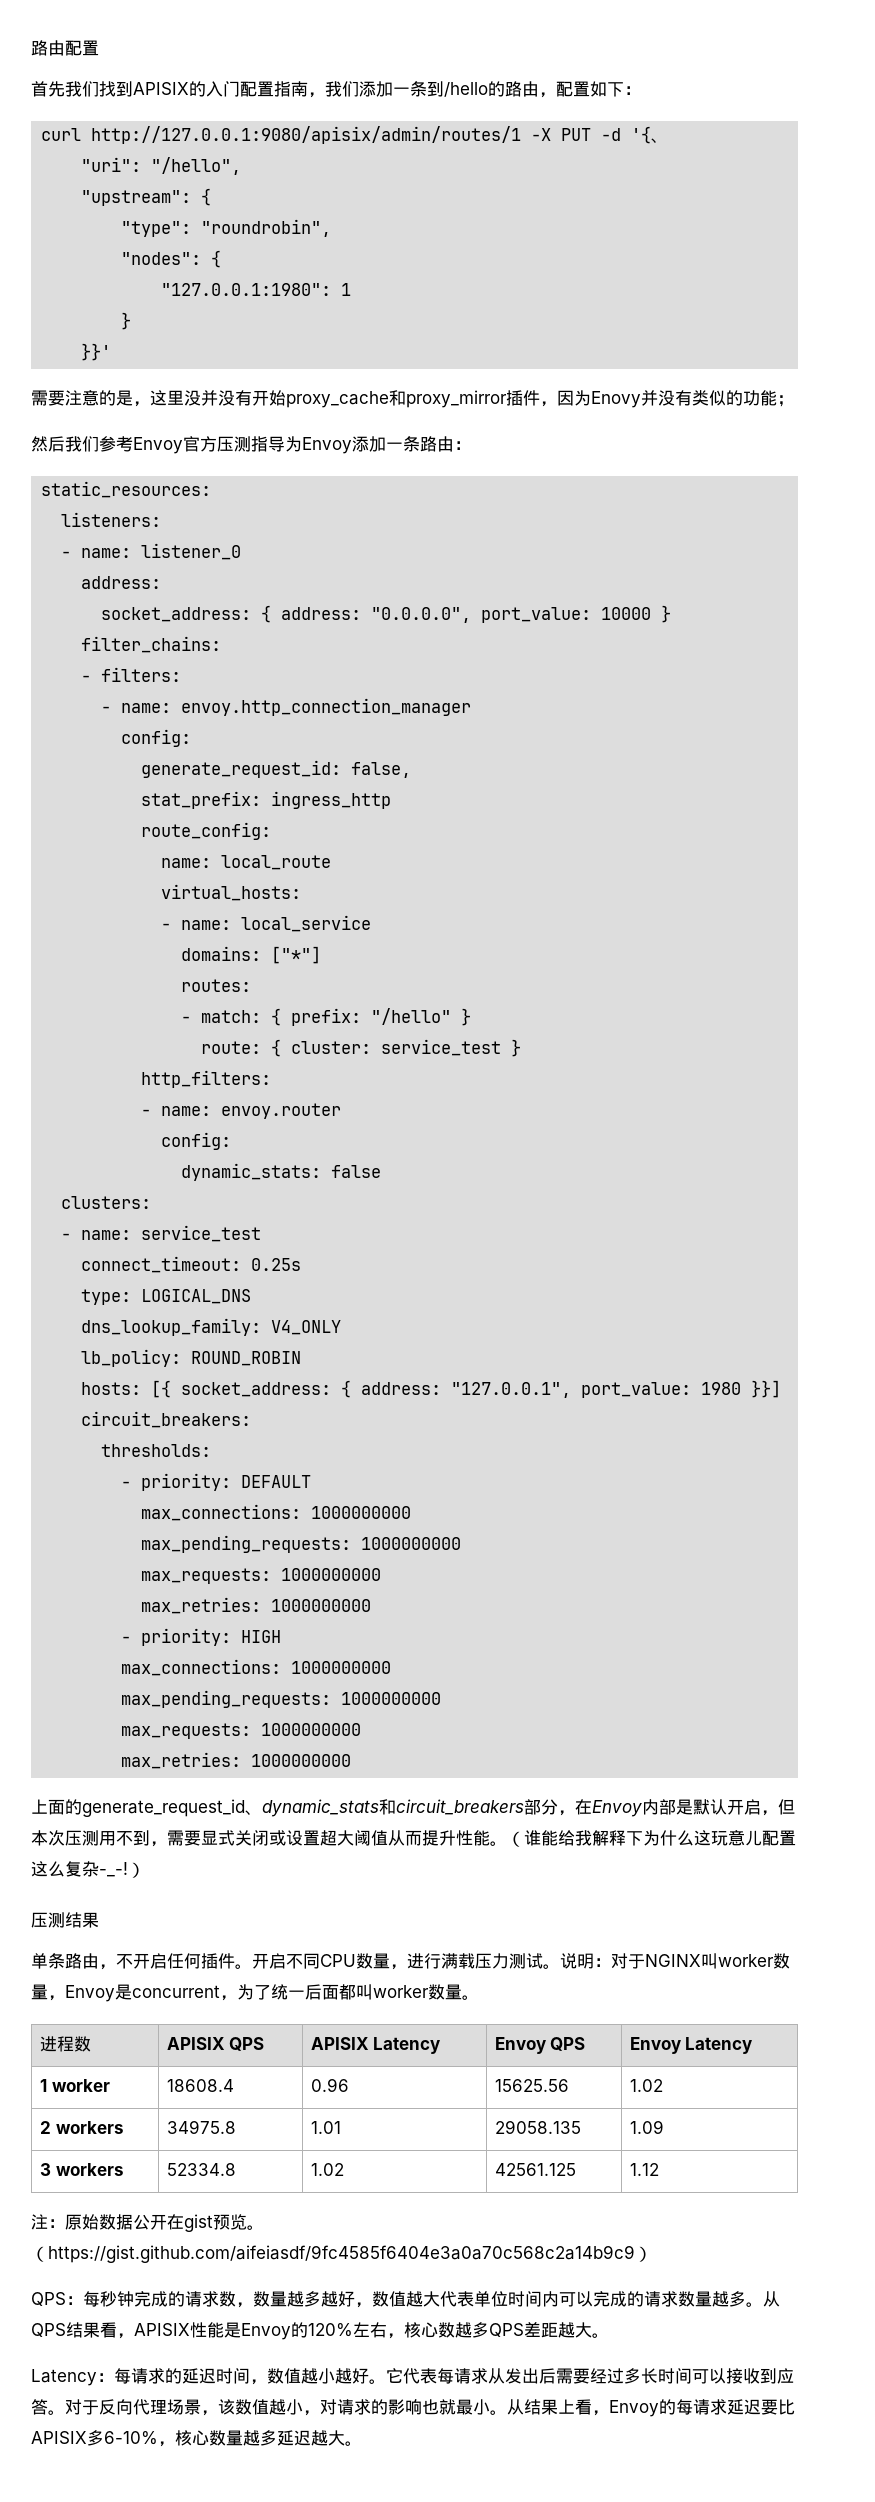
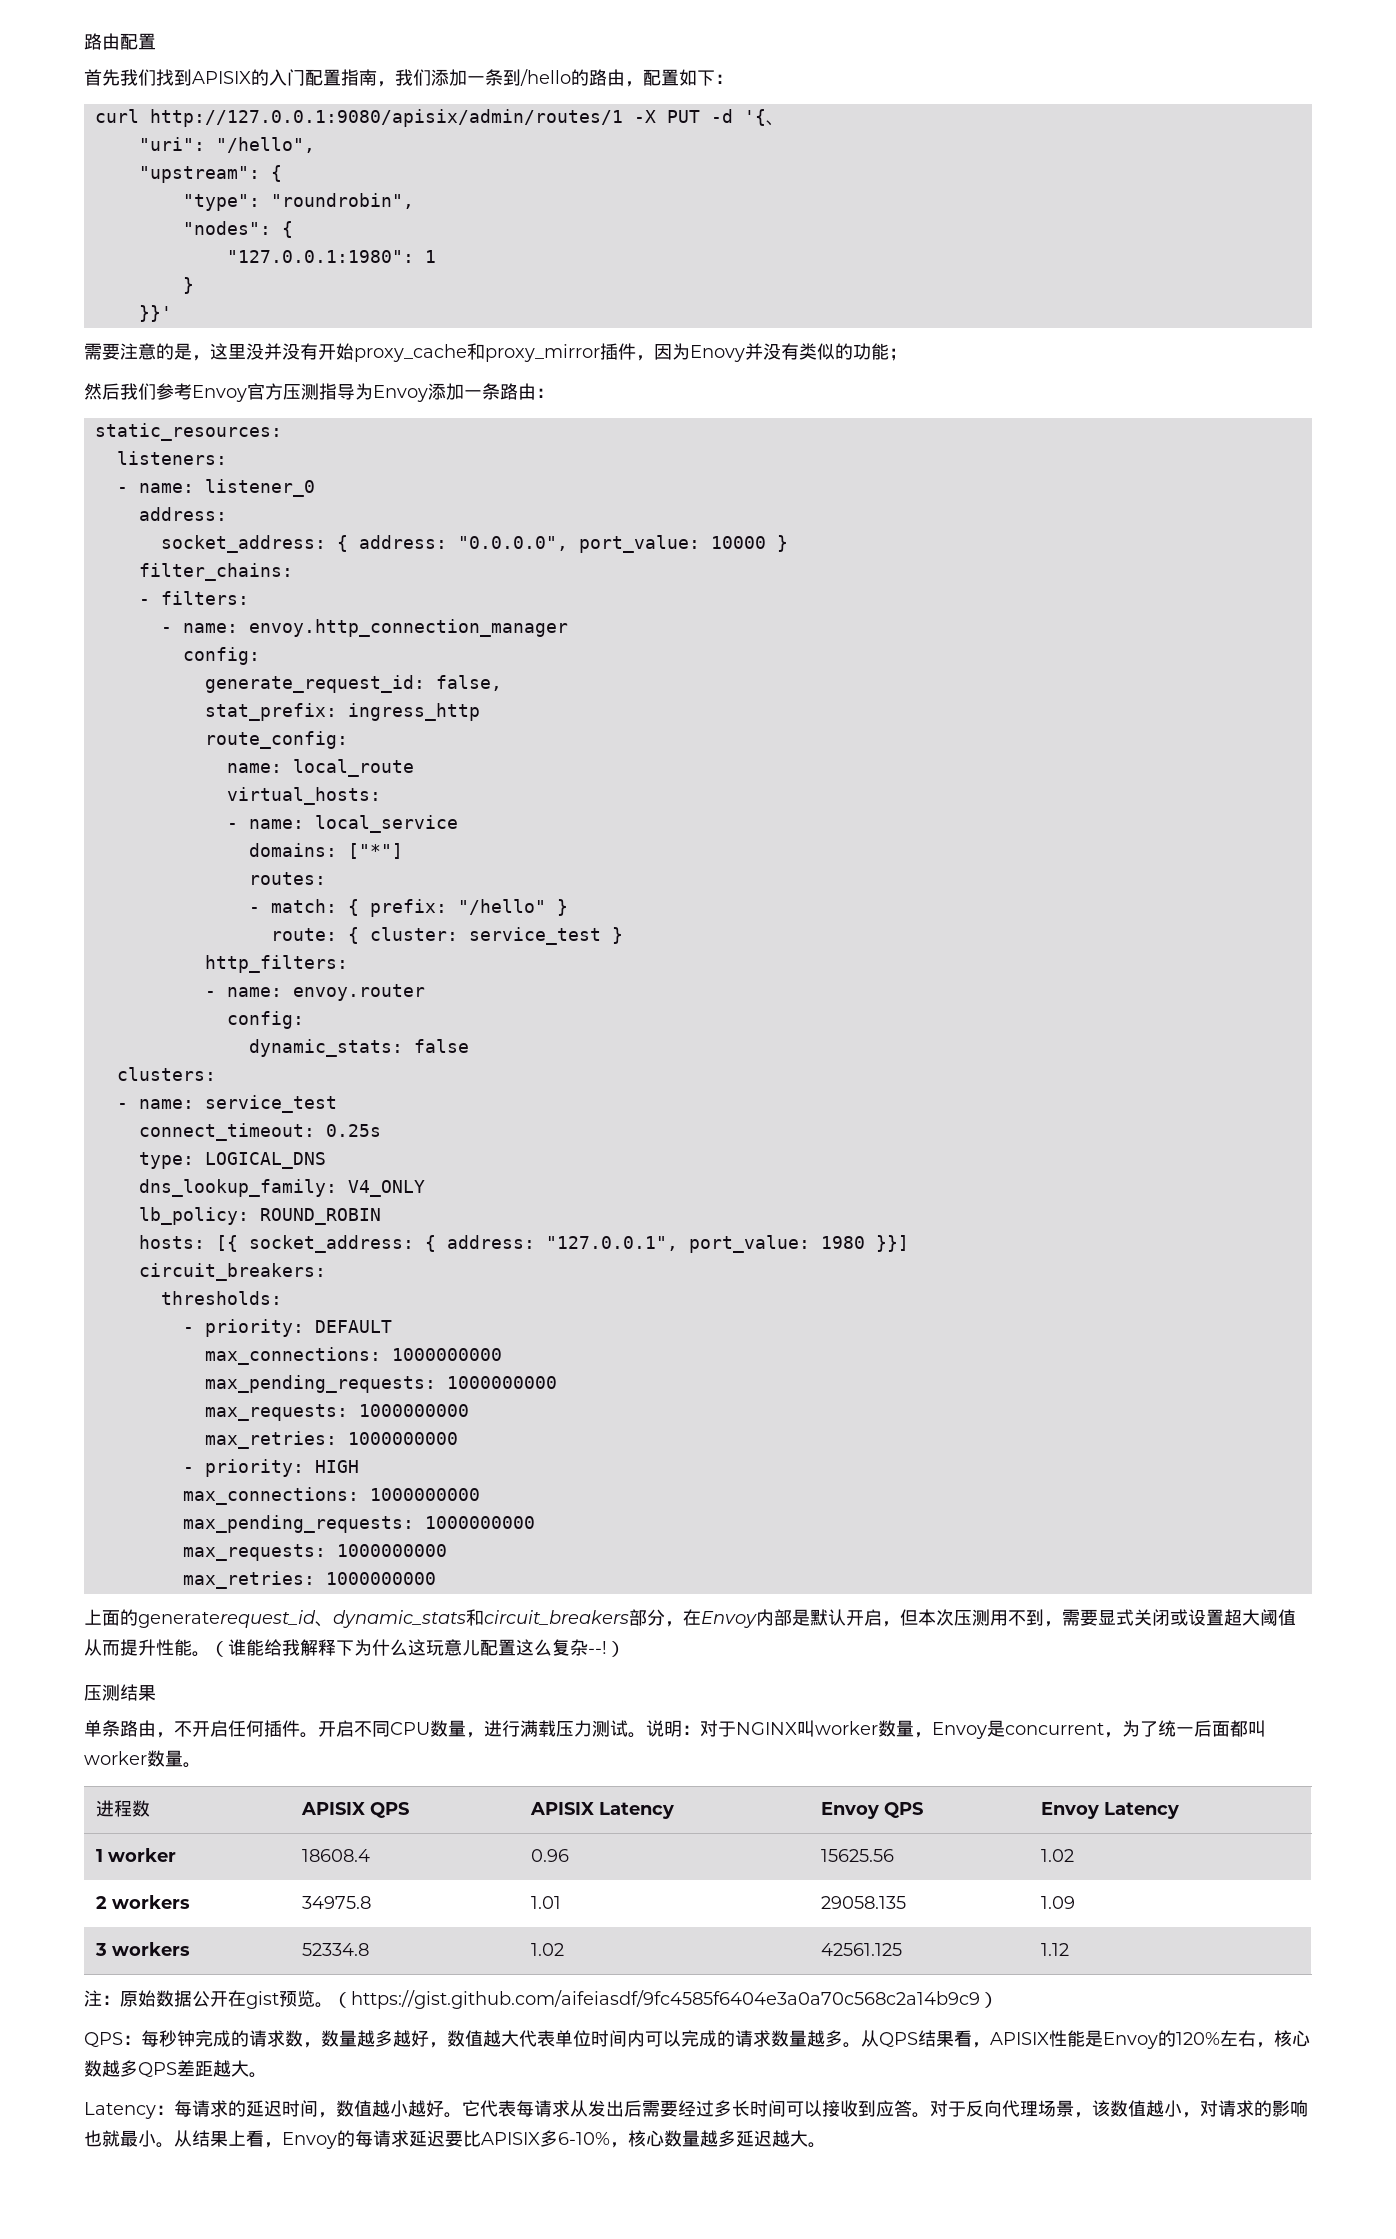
- 上面的generate_request_id、dynamic_stats和circuit_breakers部分，在Envoy内部是默认开启，但本次压测用不到，需要显式关闭或设置超大阈值从而提升性能。
+ 上面的generaterequest_id、dynamic_stats和circuit_breakers部分，在Envoy内部是默认开启，但本次压测用不到，需要显式关闭或设置超大阈值从而提升性能。
- （谁能给我解释下为什么这玩意儿配置这么复杂-_-!）
+ （谁能给我解释下为什么这玩意儿配置这么复杂--!）

